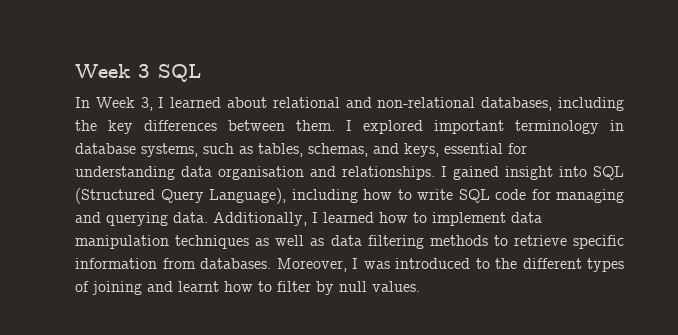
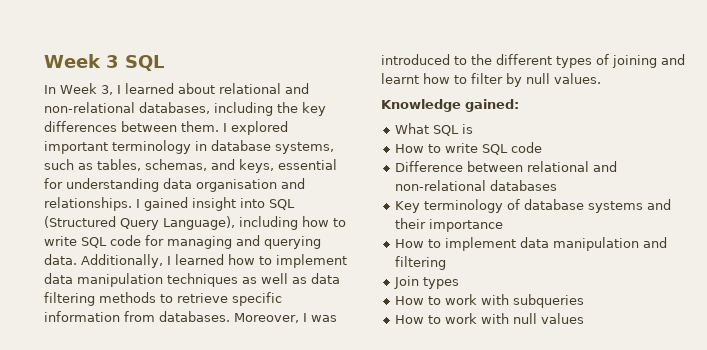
+ Knowledge gained:
+ What SQL is
+ How to write SQL code
+ Difference between relational and non-relational databases
+ Key terminology of database systems and their importance
+ How to implement data manipulation and filtering
+ Join types
+ How to work with subqueries
+ How to work with null values

